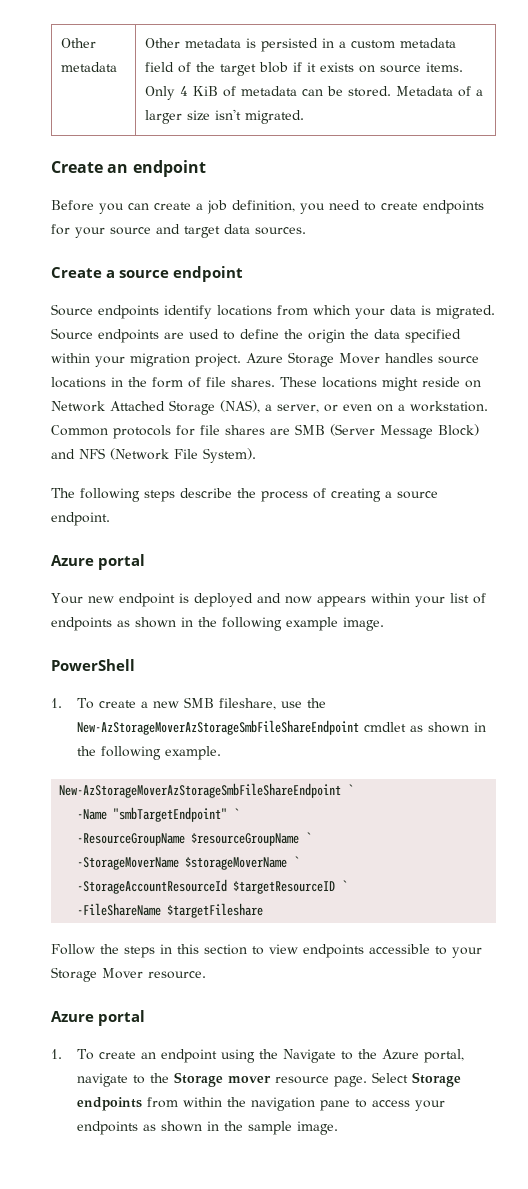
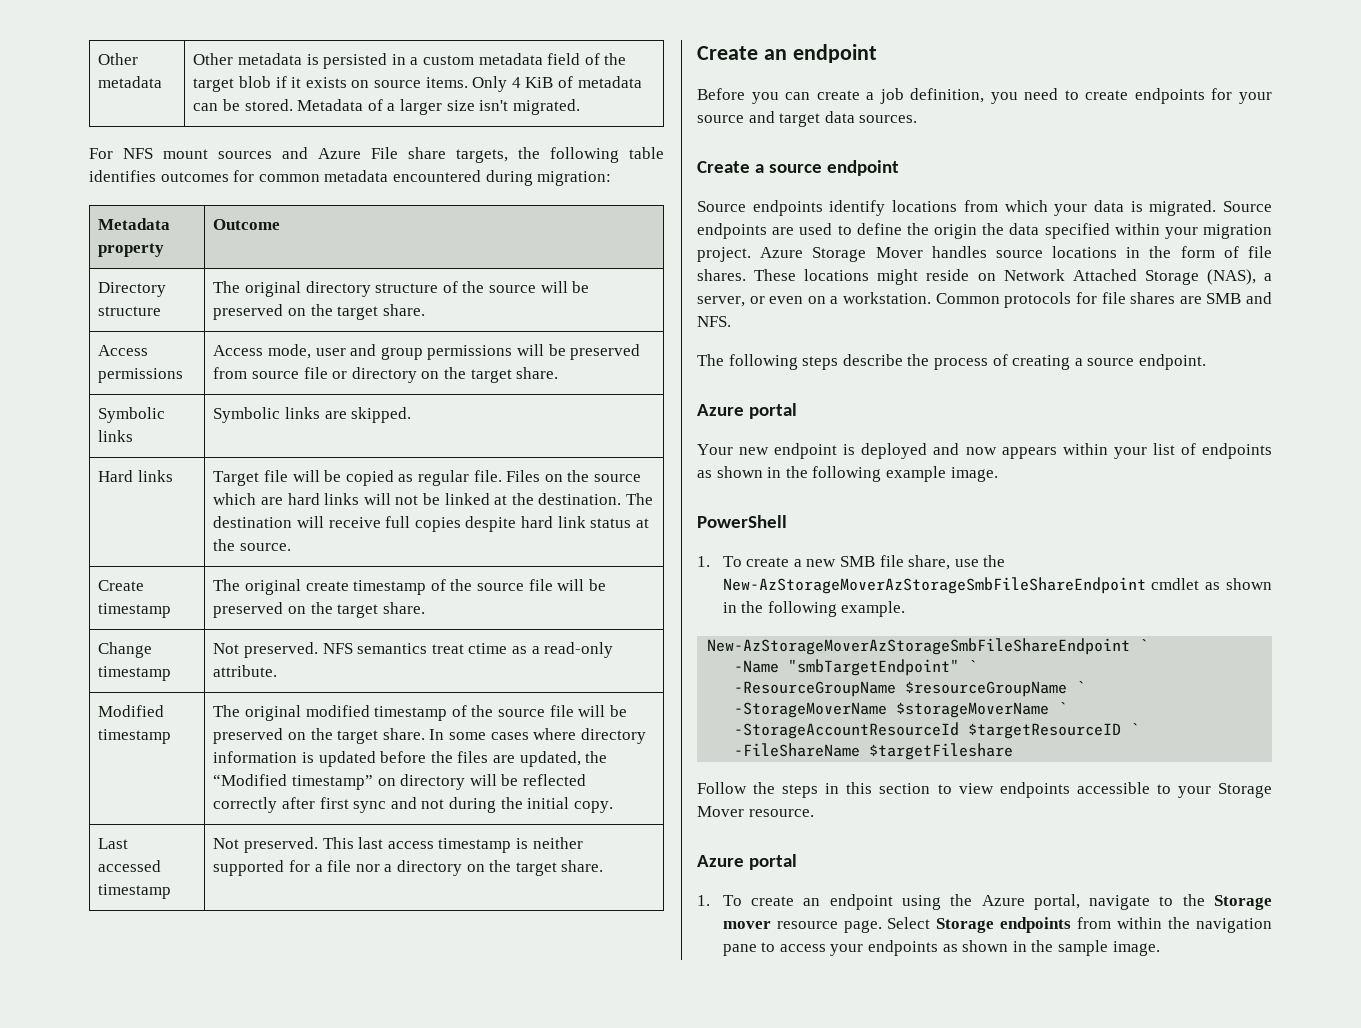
+ For NFS mount sources and Azure File share targets, the following table identifies outcomes for common metadata encountered during migration:
+ Metadata property | Outcome
+ Directory structure | The original directory structure of the source will be preserved on the target share.
+ Access permissions | Access mode, user and group permissions will be preserved from source file or directory on the target share.
+ Symbolic links | Symbolic links are skipped.
+ Hard links | Target file will be copied as regular file. Files on the source which are hard links will not be linked at the destination. The destination will receive full copies despite hard link status at the source.
+ Create timestamp | The original create timestamp of the source file will be preserved on the target share.
+ Change timestamp | Not preserved. NFS semantics treat ctime as a read-only attribute.
+ Modified timestamp | The original modified timestamp of the source file will be preserved on the target share. In some cases where directory information is updated before the files are updated, the “Modified timestamp” on directory will be reflected correctly after first sync and not during the initial copy.
+ Last accessed timestamp | Not preserved. This last access timestamp is neither supported for a file nor a directory on the target share.
- Common protocols for file shares are SMB (Server Message Block) and NFS (Network File System).
+ Common protocols for file shares are SMB and NFS.
- 1. To create a new SMB fileshare, use the New-AzStorageMoverAzStorageSmbFileShareEndpoint cmdlet as shown in the following example.
+ 1. To create a new SMB file share, use the New-AzStorageMoverAzStorageSmbFileShareEndpoint cmdlet as shown in the following example.
- 1. To create an endpoint using the Navigate to the Azure portal, navigate to the Storage mover resource page.
+ 1. To create an endpoint using the Azure portal, navigate to the Storage mover resource page.

